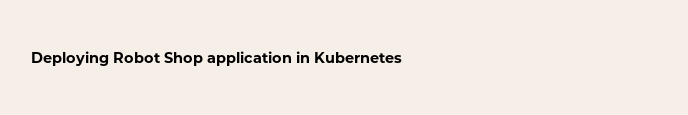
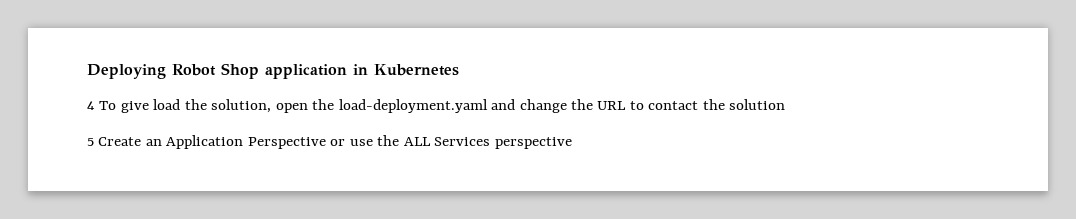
+ 4 To give load the solution, open the load-deployment.yaml and change the URL to contact the solution
+ 5 Create an Application Perspective or use the ALL Services perspective

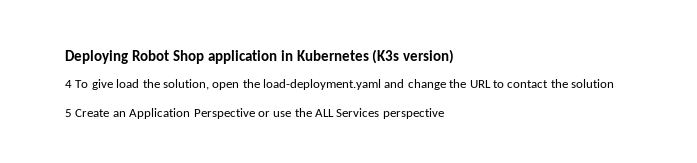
- Deploying Robot Shop application in Kubernetes
+ Deploying Robot Shop application in Kubernetes (K3s version)

